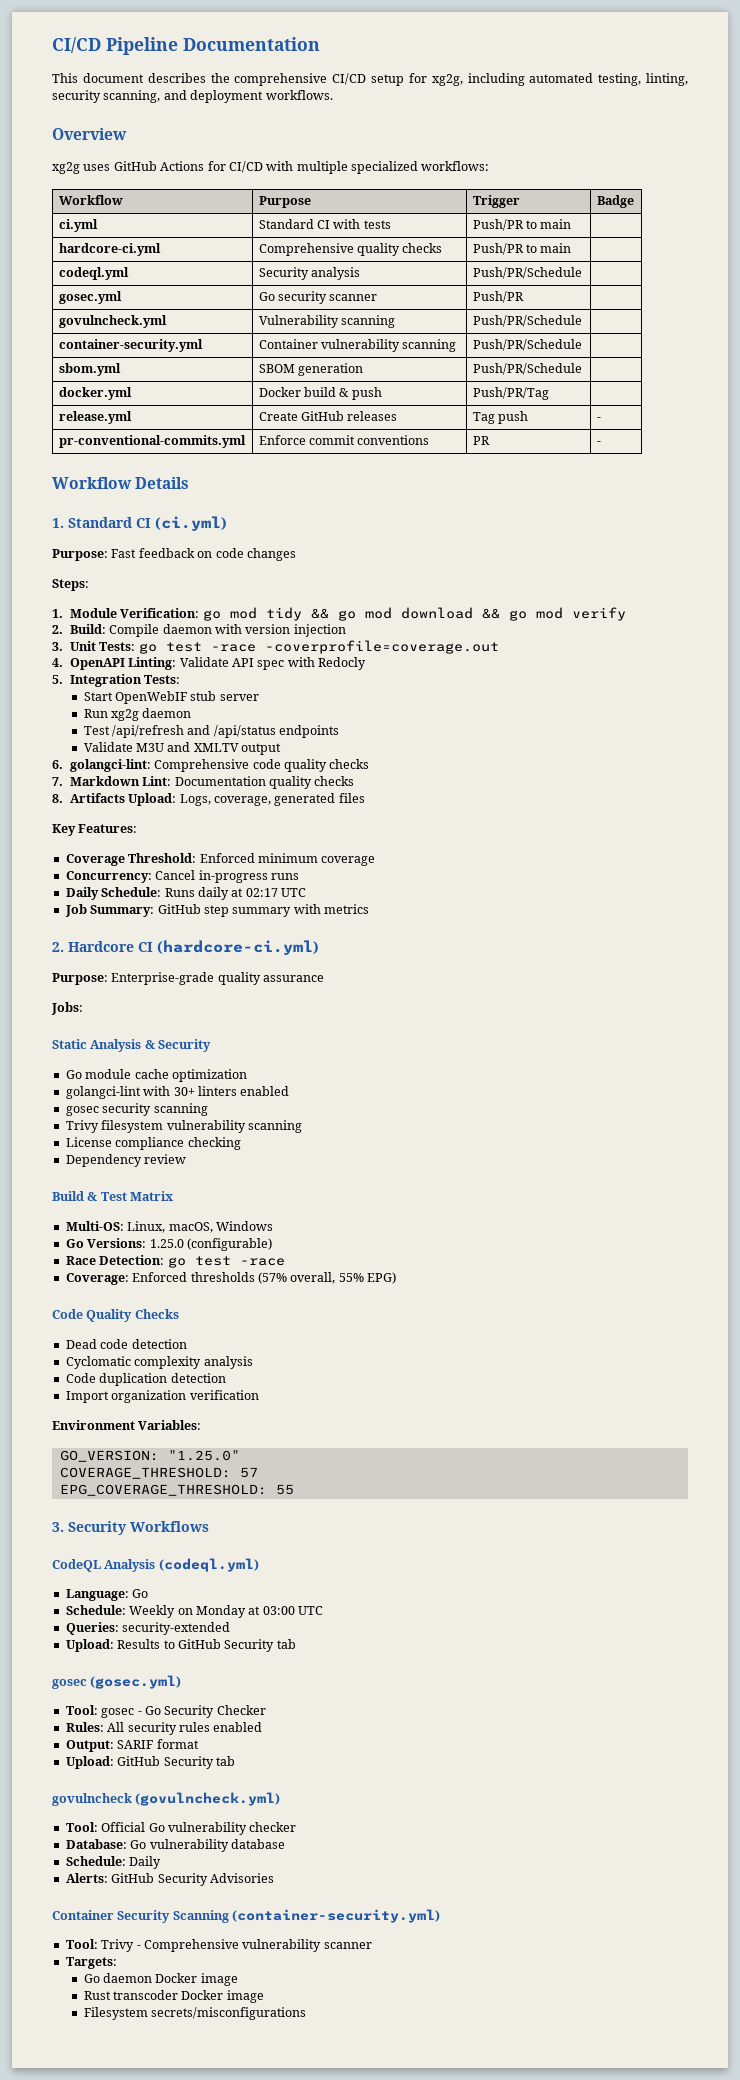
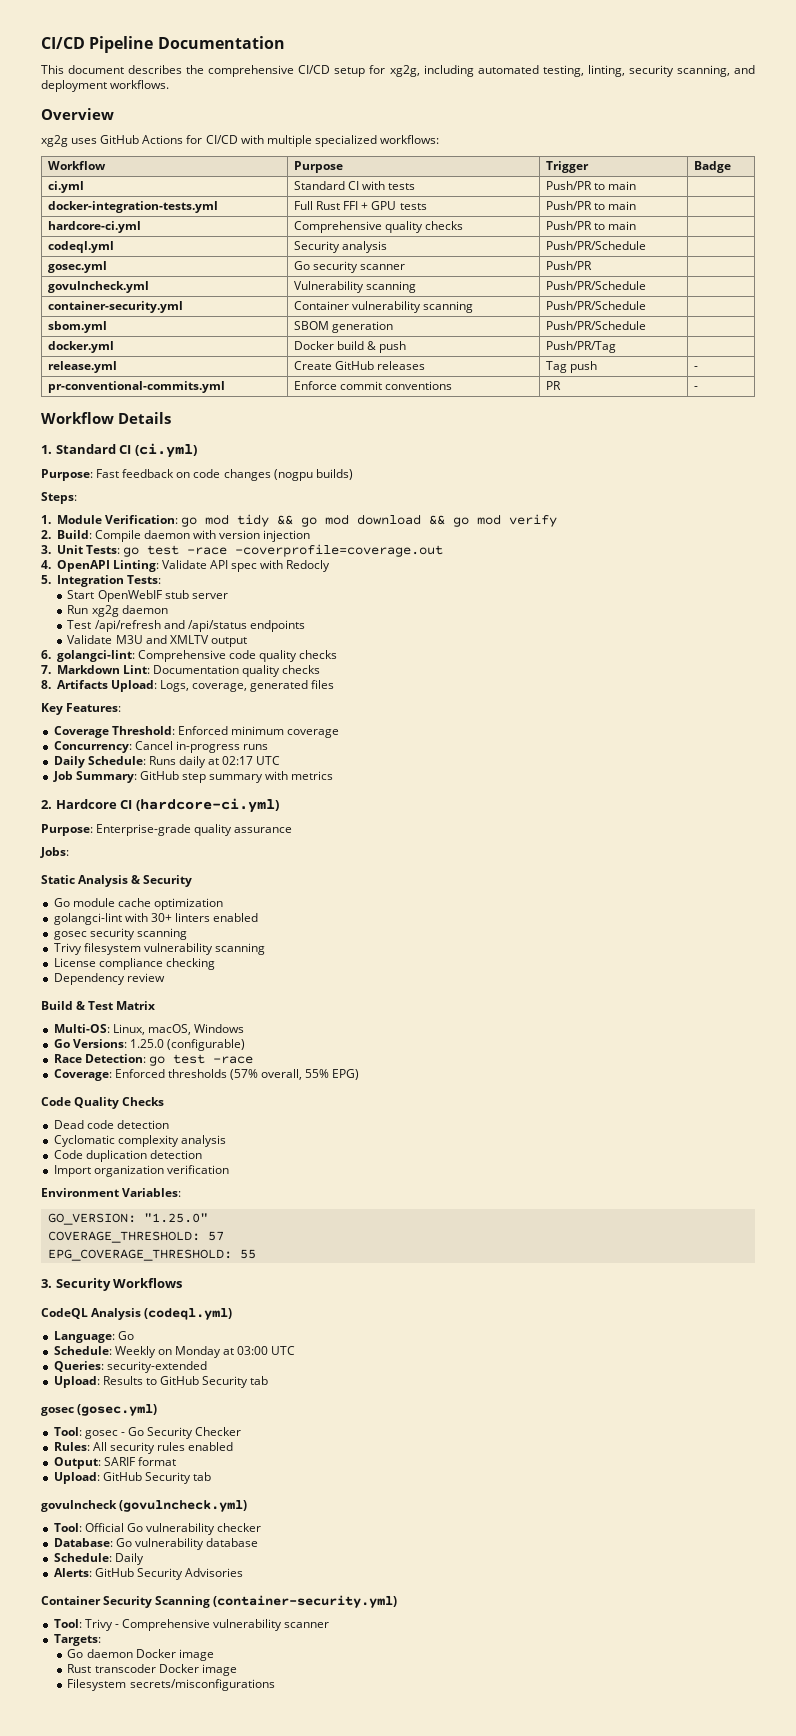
+ docker-integration-tests.yml | Full Rust FFI + GPU tests | Push/PR to main |
- Purpose: Fast feedback on code changes
+ Purpose: Fast feedback on code changes (nogpu builds)

